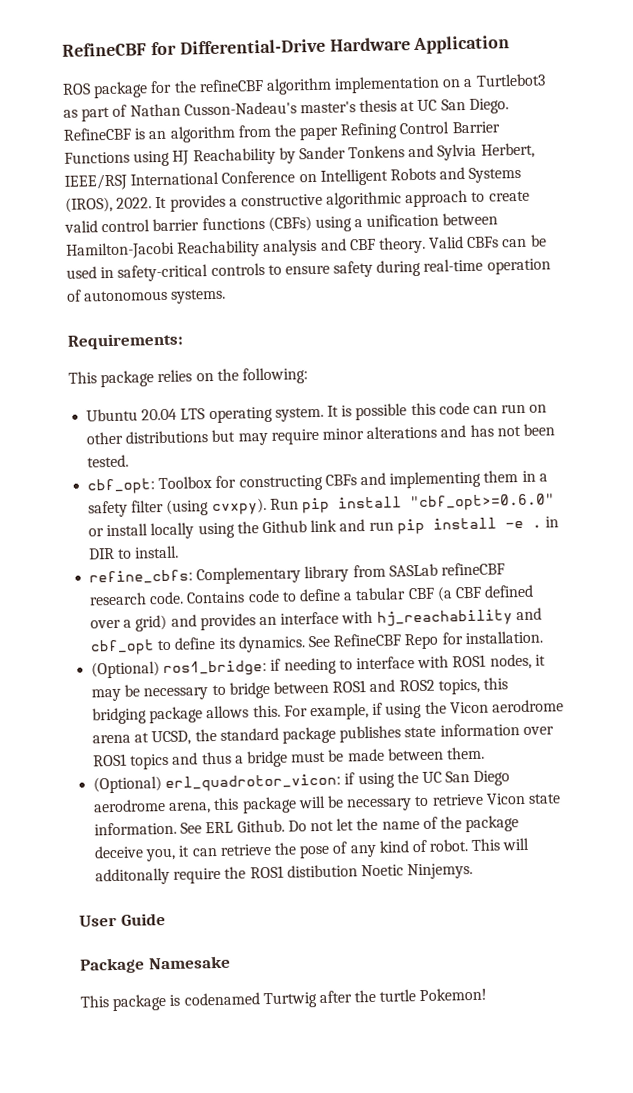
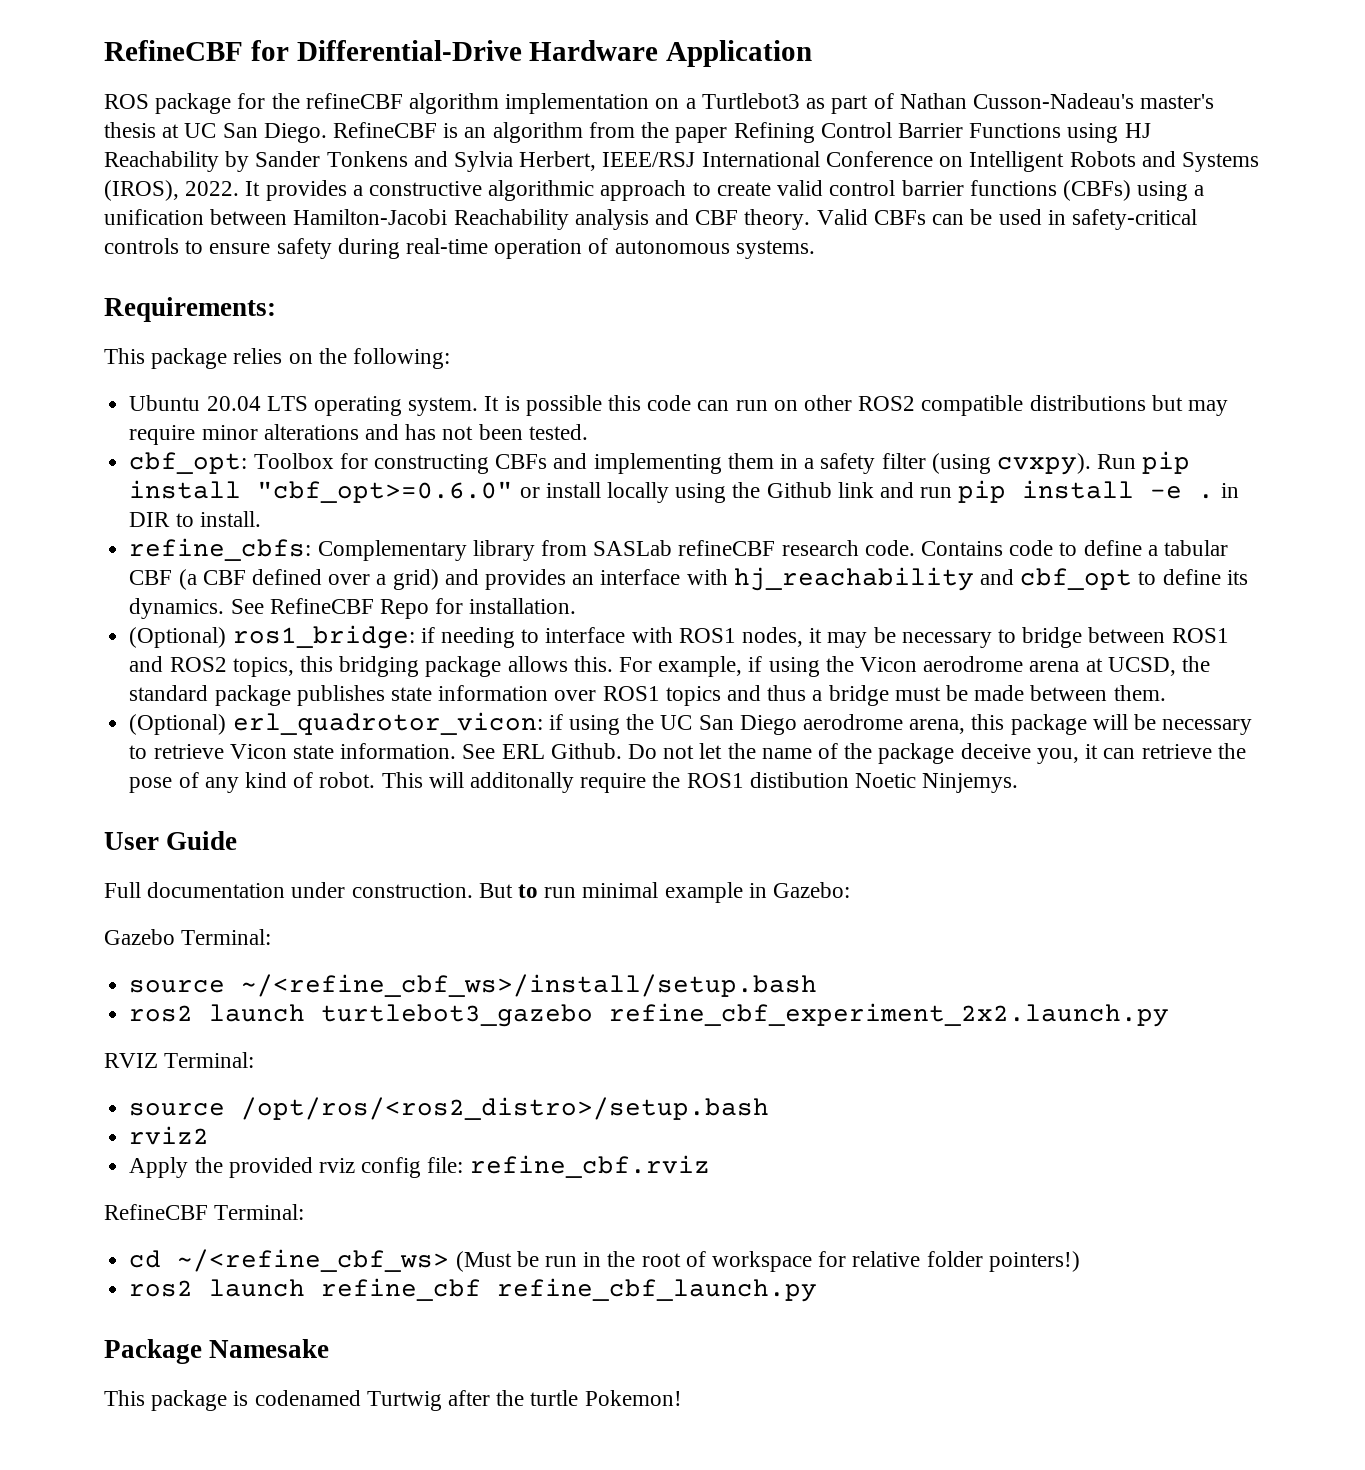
- It is possible this code can run on other distributions but may require minor alterations and has not been tested.
+ It is possible this code can run on other ROS2 compatible distributions but may require minor alterations and has not been tested.
+ Full documentation under construction. But to run minimal example in Gazebo:
+ Gazebo Terminal:
+ source ~/<refine_cbf_ws>/install/setup.bash
+ ros2 launch turtlebot3_gazebo refine_cbf_experiment_2x2.launch.py
+ RVIZ Terminal:
+ source /opt/ros/<ros2_distro>/setup.bash
+ rviz2
+ Apply the provided rviz config file: refine_cbf.rviz
+ RefineCBF Terminal:
+ cd ~/<refine_cbf_ws> (Must be run in the root of workspace for relative folder pointers!)
+ ros2 launch refine_cbf refine_cbf_launch.py

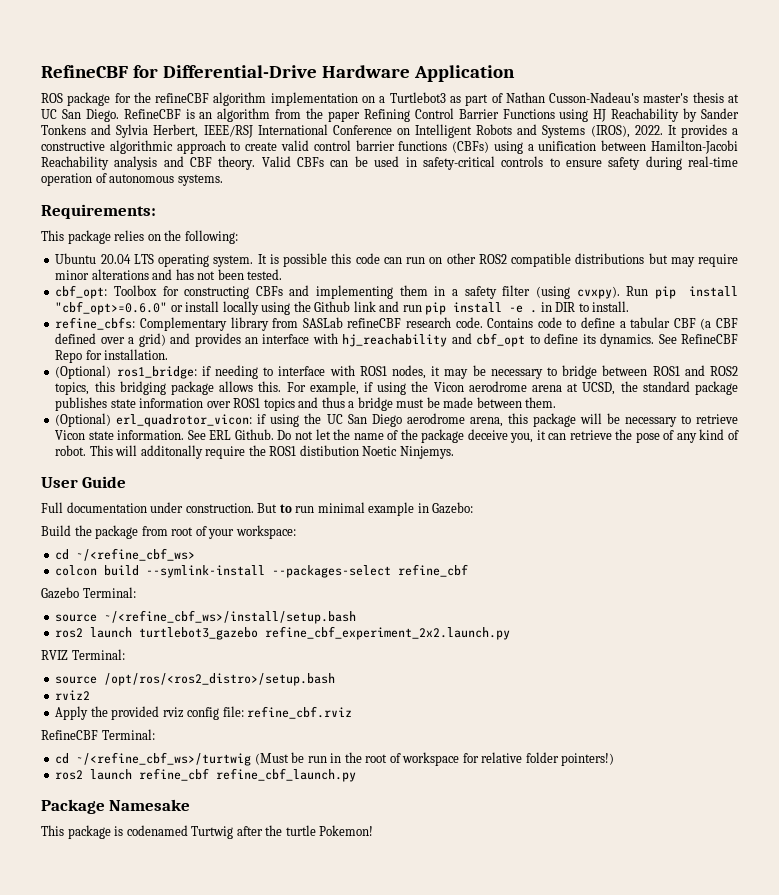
+ Build the package from root of your workspace:
+ cd ~/<refine_cbf_ws>
+ colcon build --symlink-install --packages-select refine_cbf
- cd ~/<refine_cbf_ws> (Must be run in the root of workspace for relative folder pointers!)
+ cd ~/<refine_cbf_ws>/turtwig (Must be run in the root of workspace for relative folder pointers!)

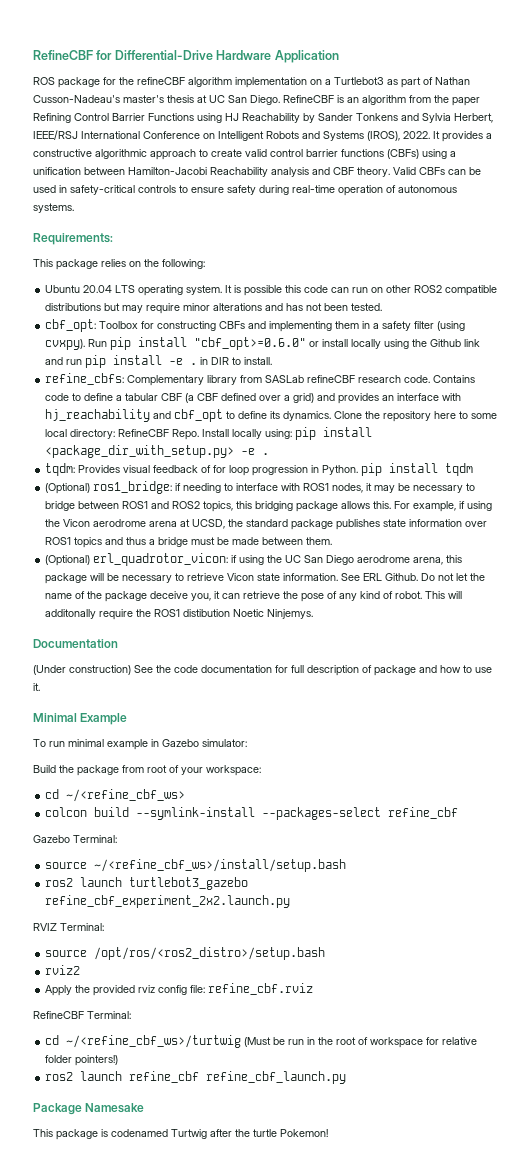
- See RefineCBF Repo for installation.
+ Clone the repository here to some local directory: RefineCBF Repo. Install locally using: pip install <package_dir_with_setup.py> -e .
+ tqdm: Provides visual feedback of for loop progression in Python. pip install tqdm
- User Guide
- Full documentation under construction. But to run minimal example in Gazebo:
+ Documentation
+ (Under construction) See the code documentation for full description of package and how to use it.
+ Minimal Example
+ To run minimal example in Gazebo simulator:

